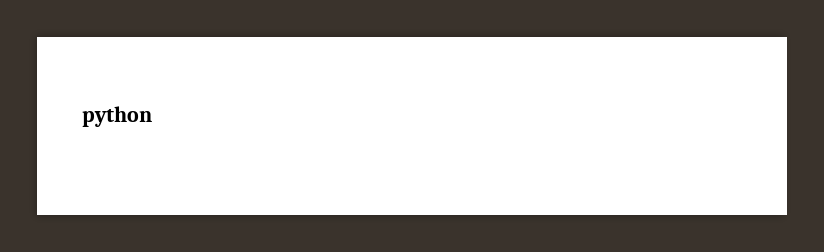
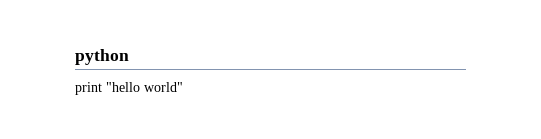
+ print "hello world"

